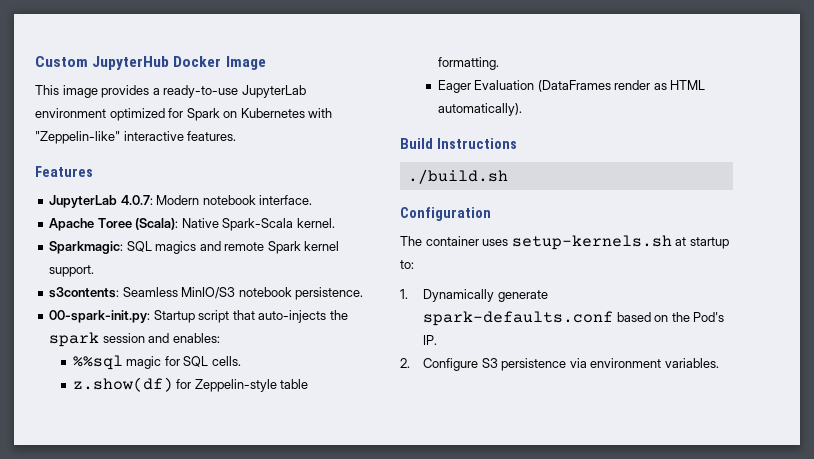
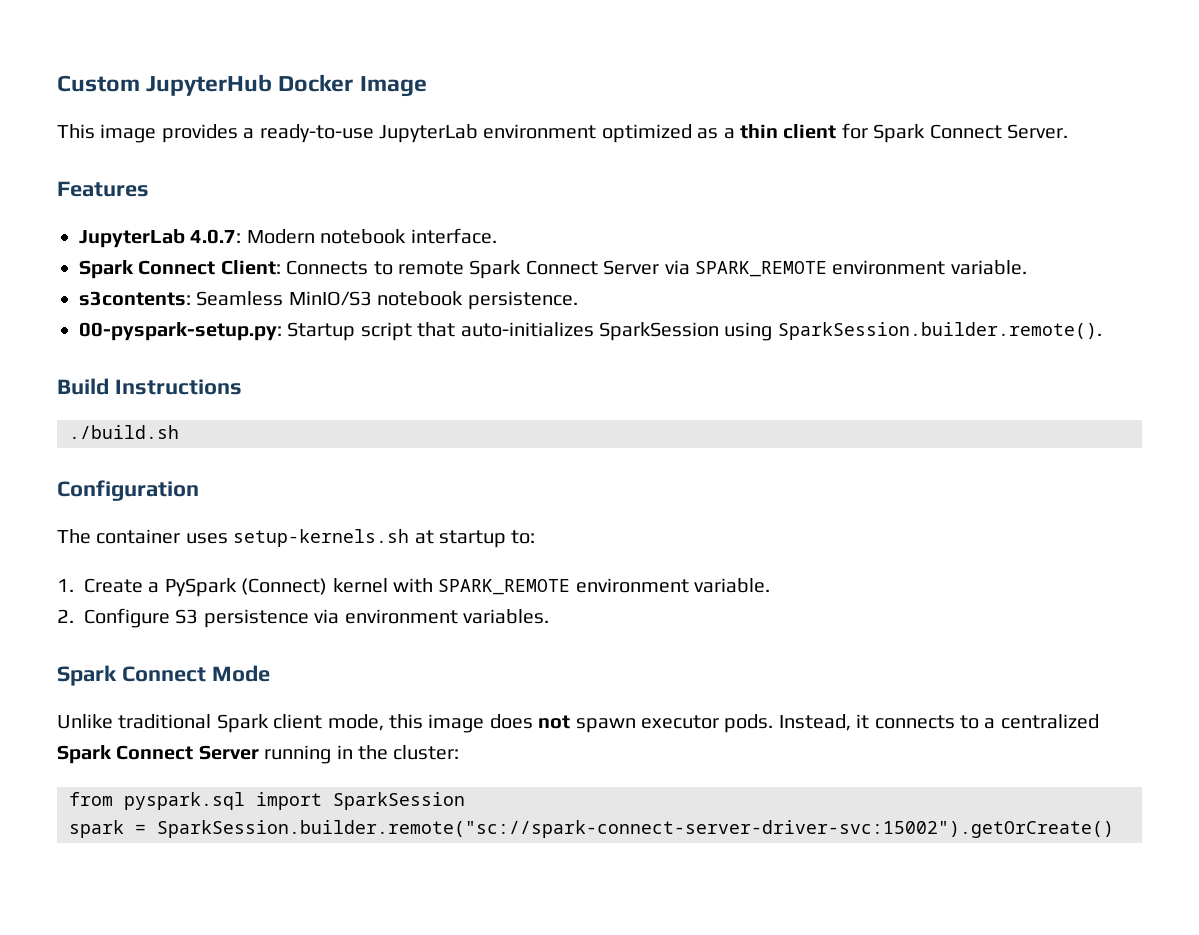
- This image provides a ready-to-use JupyterLab environment optimized for Spark on Kubernetes with "Zeppelin-like" interactive features.
+ This image provides a ready-to-use JupyterLab environment optimized as a thin client for Spark Connect Server.
- Apache Toree (Scala): Native Spark-Scala kernel.
- Sparkmagic: SQL magics and remote Spark kernel support.
+ Spark Connect Client: Connects to remote Spark Connect Server via SPARK_REMOTE environment variable.
- 00-spark-init.py: Startup script that auto-injects the spark session and enables:
- %%sql magic for SQL cells.
- z.show(df) for Zeppelin-style table formatting.
- Eager Evaluation (DataFrames render as HTML automatically).
+ 00-pyspark-setup.py: Startup script that auto-initializes SparkSession using SparkSession.builder.remote().
- 1. Dynamically generate spark-defaults.conf based on the Pod's IP.
+ 1. Create a PySpark (Connect) kernel with SPARK_REMOTE environment variable.
+ Spark Connect Mode
+ Unlike traditional Spark client mode, this image does not spawn executor pods. Instead, it connects to a centralized Spark Connect Server running in the cluster:
+ from pyspark.sql import SparkSession
+ spark = SparkSession.builder.remote("sc://spark-connect-server-driver-svc:15002").getOrCreate()

